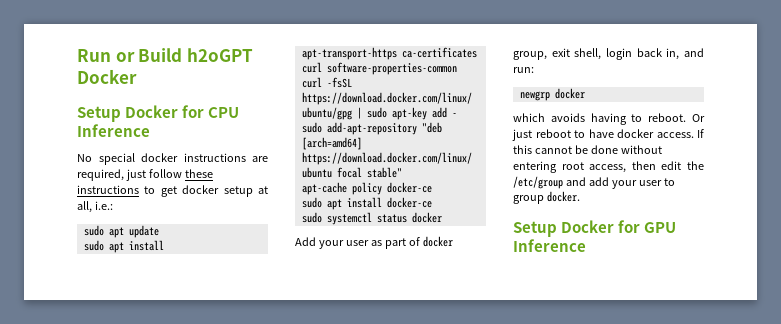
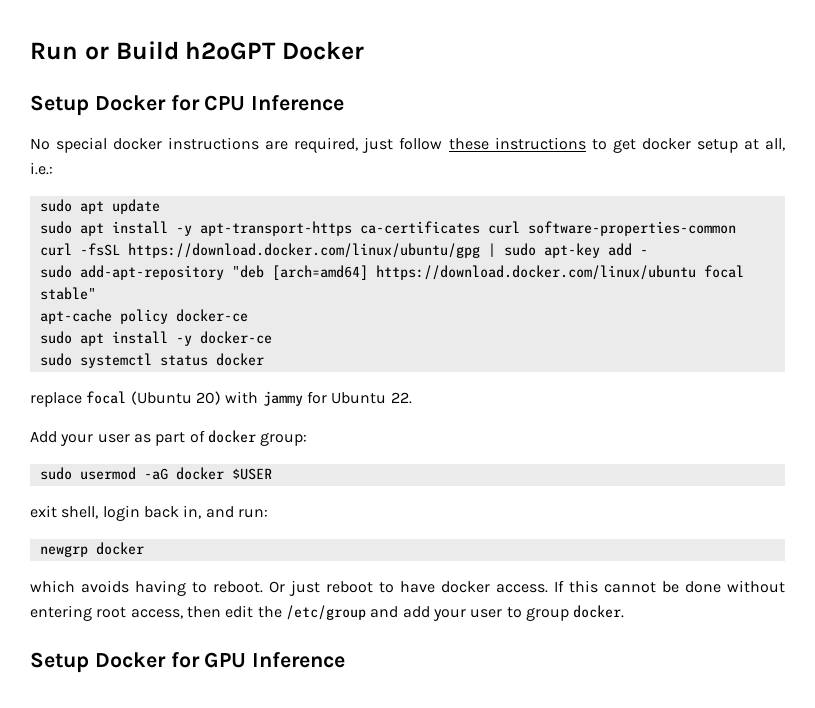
- sudo apt install apt-transport-https ca-certificates curl software-properties-common
+ sudo apt install -y apt-transport-https ca-certificates curl software-properties-common
- sudo apt install docker-ce
+ sudo apt install -y docker-ce
+ replace focal (Ubuntu 20) with jammy for Ubuntu 22.
- Add your user as part of docker group, exit shell, login back in, and run:
+ Add your user as part of docker group:
+ sudo usermod -aG docker $USER
+ exit shell, login back in, and run:

